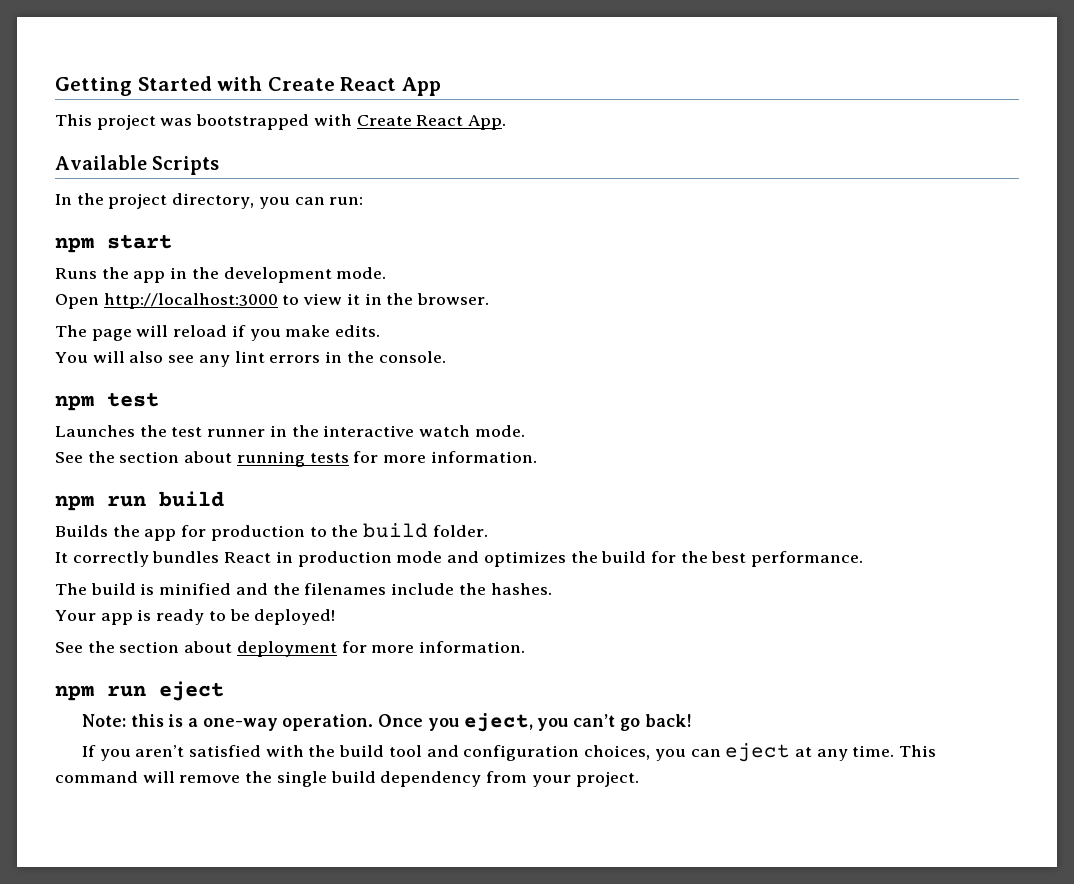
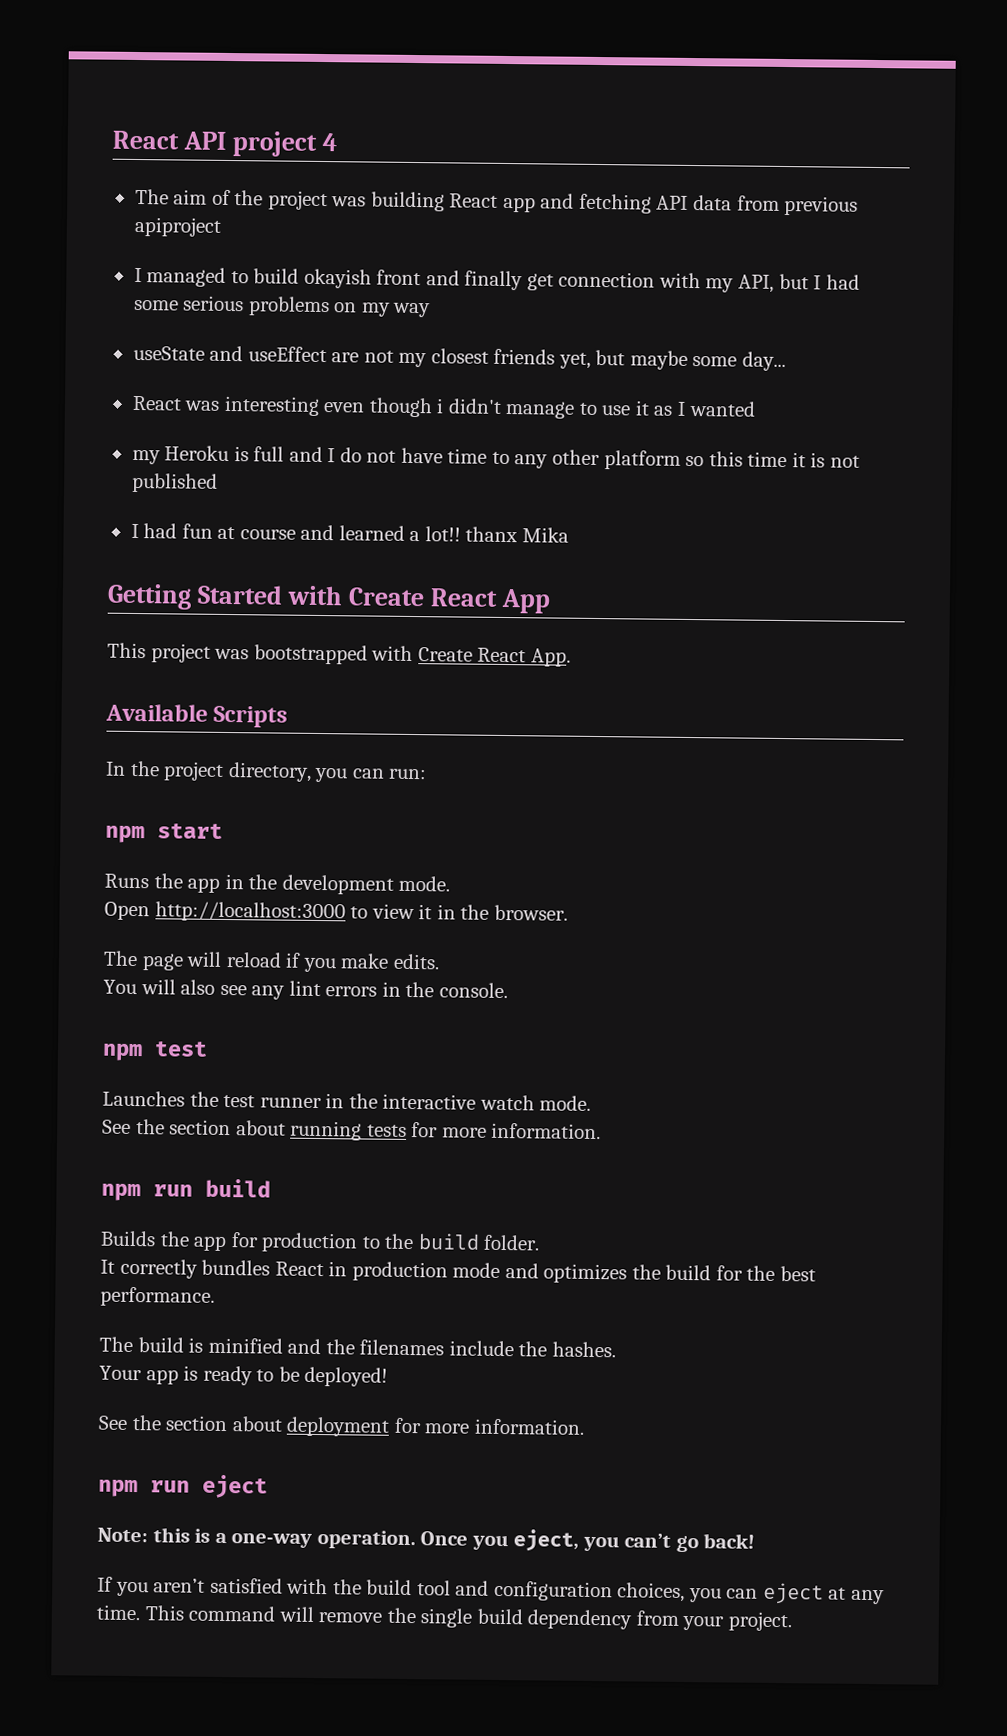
+ React API project 4
+ The aim of the project was building React app and fetching API data from previous apiproject
+ I managed to build okayish front and finally get connection with my API, but I had some serious problems on my way
+ useState and useEffect are not my closest friends yet, but maybe some day...
+ React was interesting even though i didn't manage to use it as I wanted
+ my Heroku is full and I do not have time to any other platform so this time it is not published
+ I had fun at course and learned a lot!! thanx Mika

